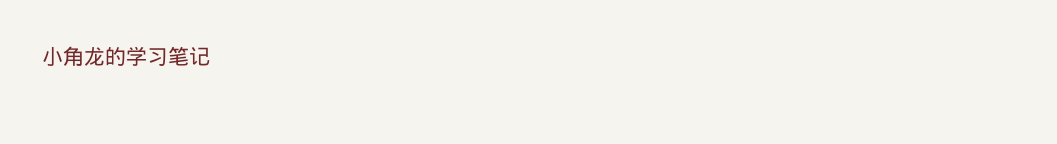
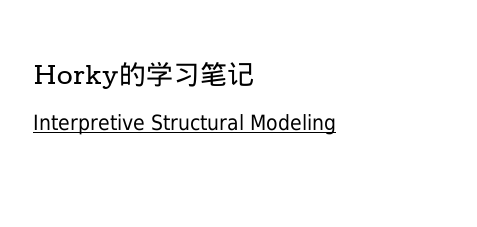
- 小角龙的学习笔记
+ Horky的学习笔记
+ Interpretive Structural Modeling

